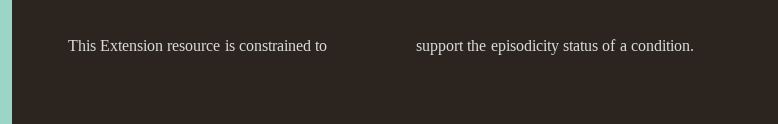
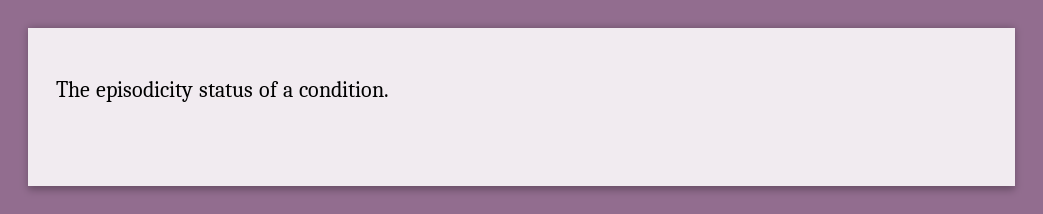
- This Extension resource is constrained to support the episodicity status of a condition.
+ The episodicity status of a condition.

